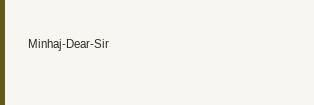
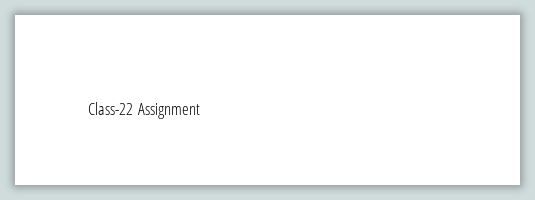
- Minhaj-Dear-Sir
+ Class-22 Assignment

